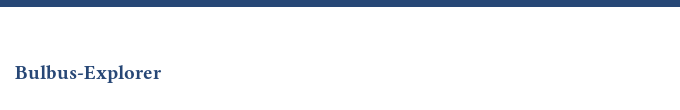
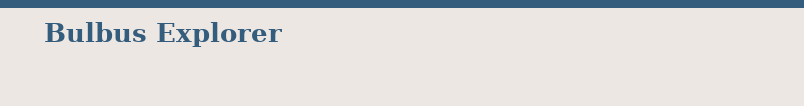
- Bulbus-Explorer
+ Bulbus Explorer

